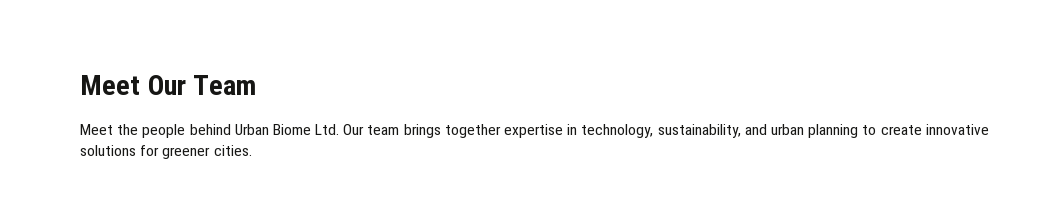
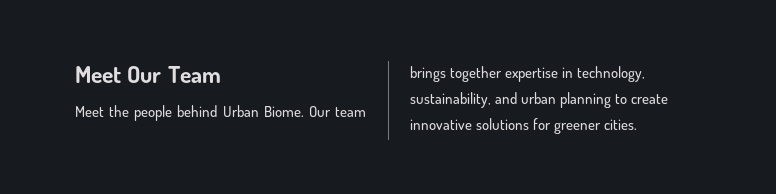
- Meet the people behind Urban Biome Ltd. Our team brings together expertise in technology, sustainability, and urban planning to create innovative solutions for greener cities.
+ Meet the people behind Urban Biome. Our team brings together expertise in technology, sustainability, and urban planning to create innovative solutions for greener cities.

